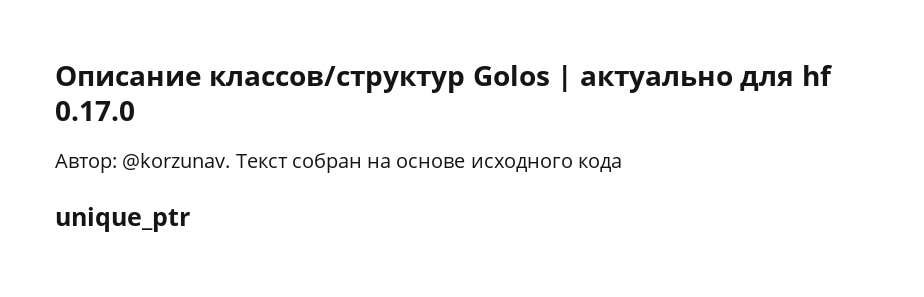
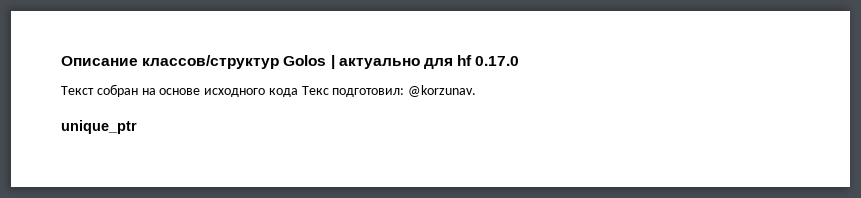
- Автор: @korzunav. Текст собран на основе исходного кода
+ Текст собран на основе исходного кода Текс подготовил: @korzunav.

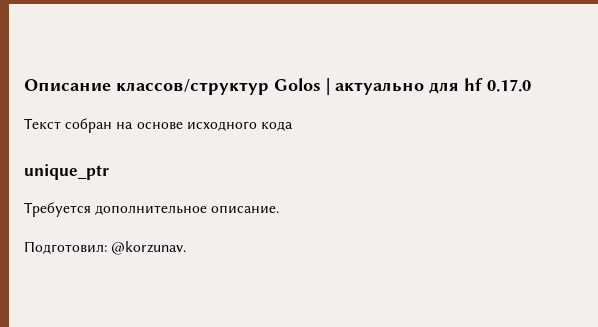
- Текст собран на основе исходного кода Текс подготовил: @korzunav.
+ Текст собран на основе исходного кода
  unique_ptr
+ Требуется дополнительное описание.
+ Подготовил: @korzunav.

